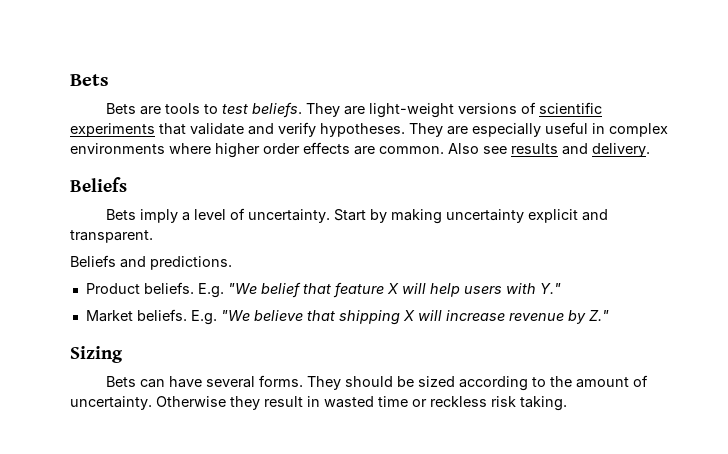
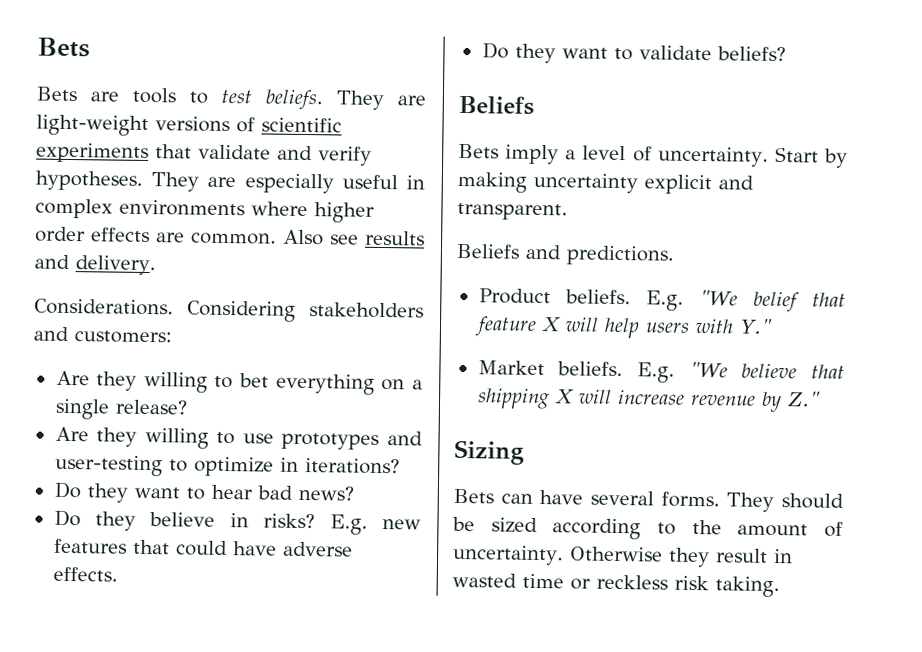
+ Considerations. Considering stakeholders and customers:
+ Are they willing to bet everything on a single release?
+ Are they willing to use prototypes and user-testing to optimize in iterations?
+ Do they want to hear bad news?
+ Do they believe in risks? E.g. new features that could have adverse effects.
+ Do they want to validate beliefs?

